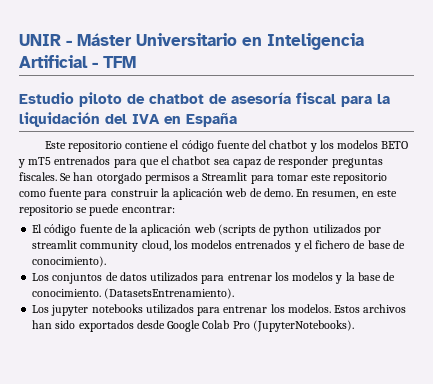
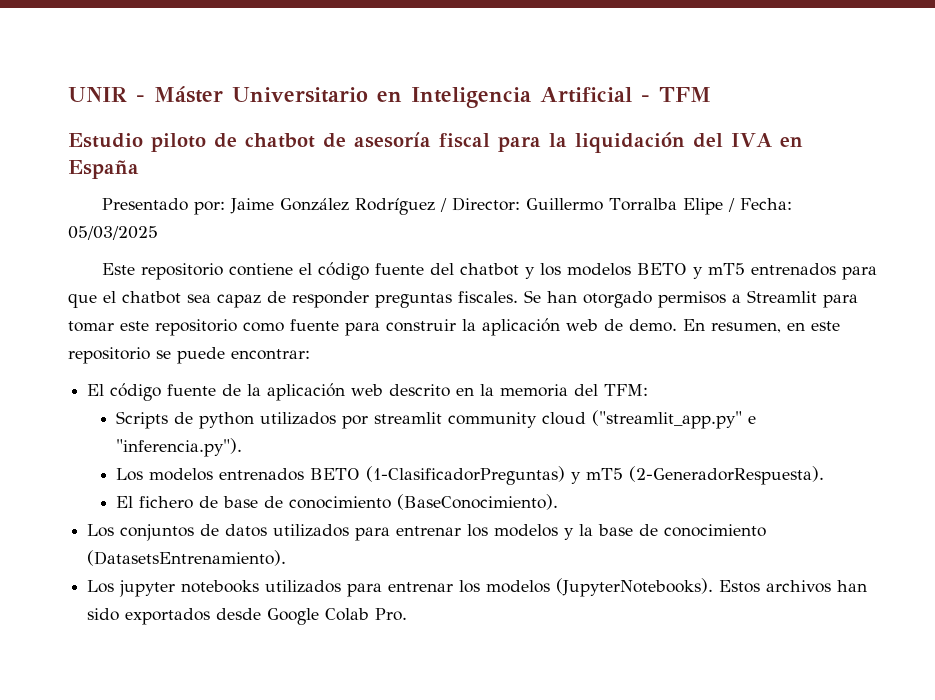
+ Presentado por: Jaime González Rodríguez / Director: Guillermo Torralba Elipe / Fecha: 05/03/2025
- El código fuente de la aplicación web (scripts de python utilizados por streamlit community cloud, los modelos entrenados y el fichero de base de conocimiento).
+ El código fuente de la aplicación web descrito en la memoria del TFM:
+ Scripts de python utilizados por streamlit community cloud ("streamlit_app.py" e "inferencia.py").
+ Los modelos entrenados BETO (1-ClasificadorPreguntas) y mT5 (2-GeneradorRespuesta).
+ El fichero de base de conocimiento (BaseConocimiento).
- Los conjuntos de datos utilizados para entrenar los modelos y la base de conocimiento. (DatasetsEntrenamiento).
+ Los conjuntos de datos utilizados para entrenar los modelos y la base de conocimiento (DatasetsEntrenamiento).
- Los jupyter notebooks utilizados para entrenar los modelos.
+ Los jupyter notebooks utilizados para entrenar los modelos (JupyterNotebooks).
- Estos archivos han sido exportados desde Google Colab Pro (JupyterNotebooks).
+ Estos archivos han sido exportados desde Google Colab Pro.

